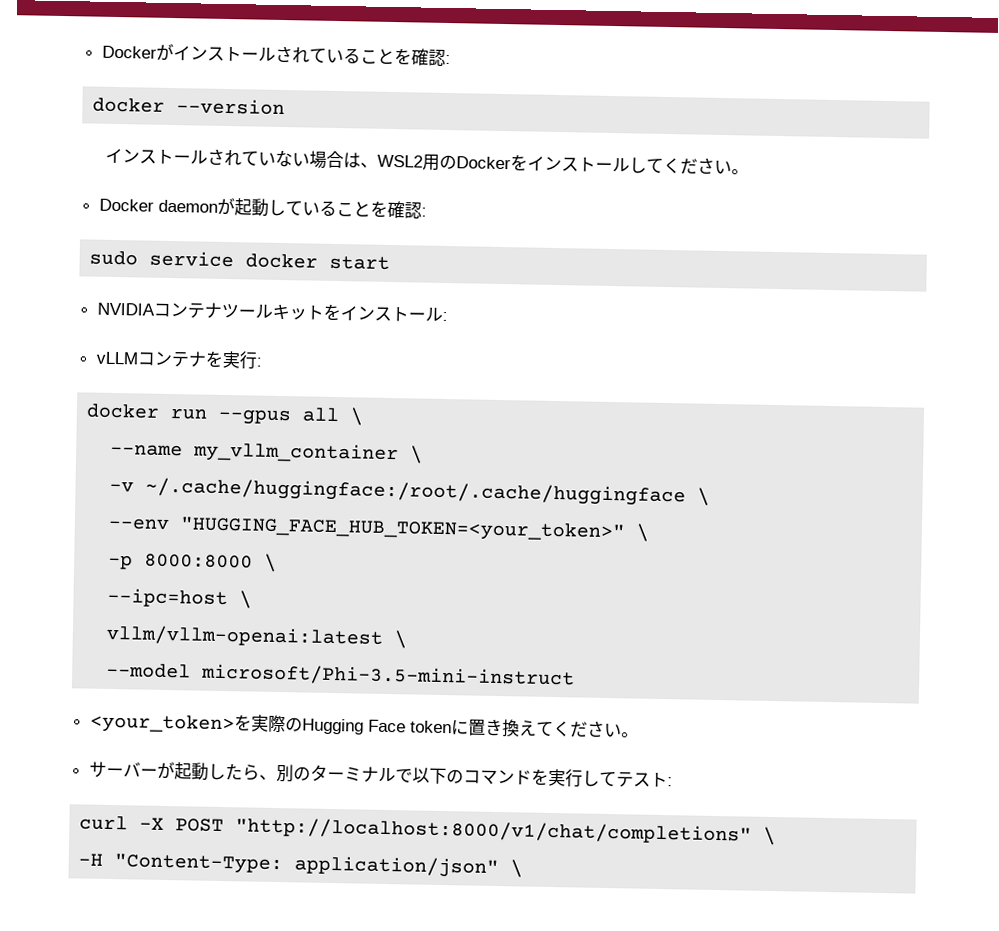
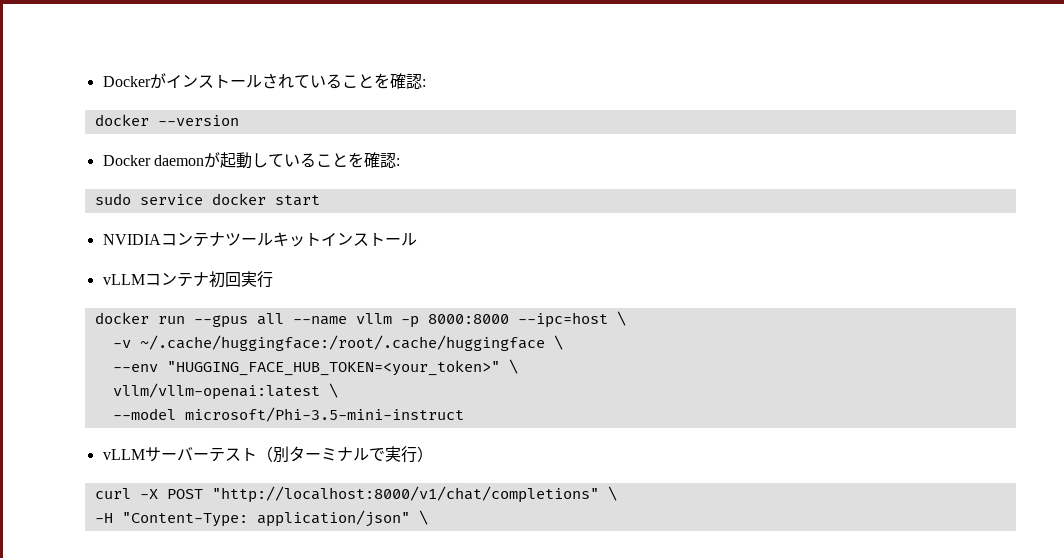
- インストールされていない場合は、WSL2用のDockerをインストールしてください。
- NVIDIAコンテナツールキットをインストール:
+ NVIDIAコンテナツールキットインストール
- vLLMコンテナを実行:
+ vLLMコンテナ初回実行
- docker run --gpus all \
- --name my_vllm_container \
+ docker run --gpus all --name vllm -p 8000:8000 --ipc=host \
- -p 8000:8000 \
- --ipc=host \
- <your_token>を実際のHugging Face tokenに置き換えてください。
- サーバーが起動したら、別のターミナルで以下のコマンドを実行してテスト:
+ vLLMサーバーテスト（別ターミナルで実行）

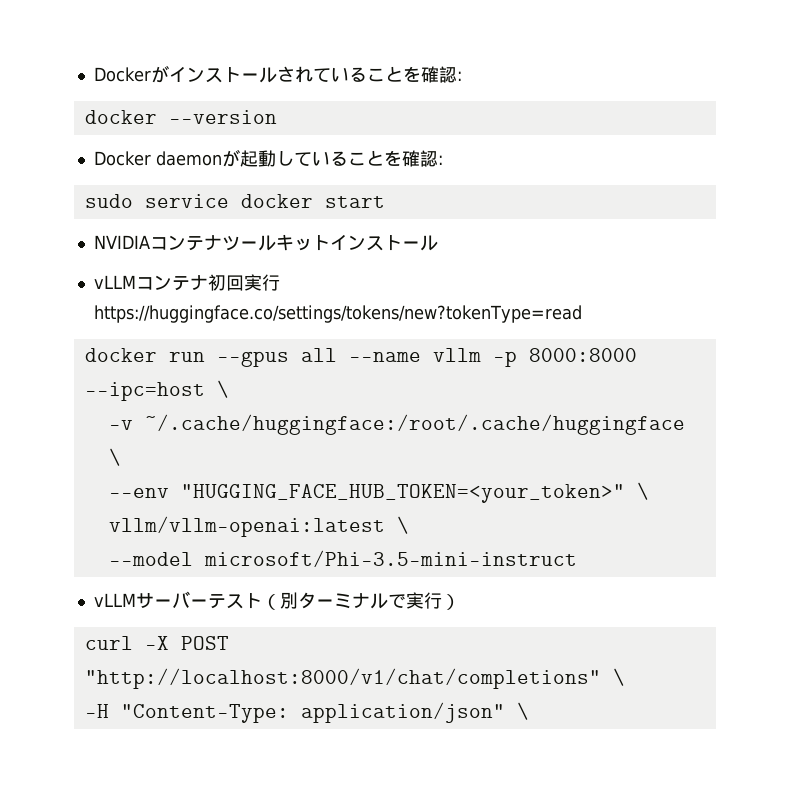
- vLLMコンテナ初回実行
+ vLLMコンテナ初回実行https://huggingface.co/settings/tokens/new?tokenType=read

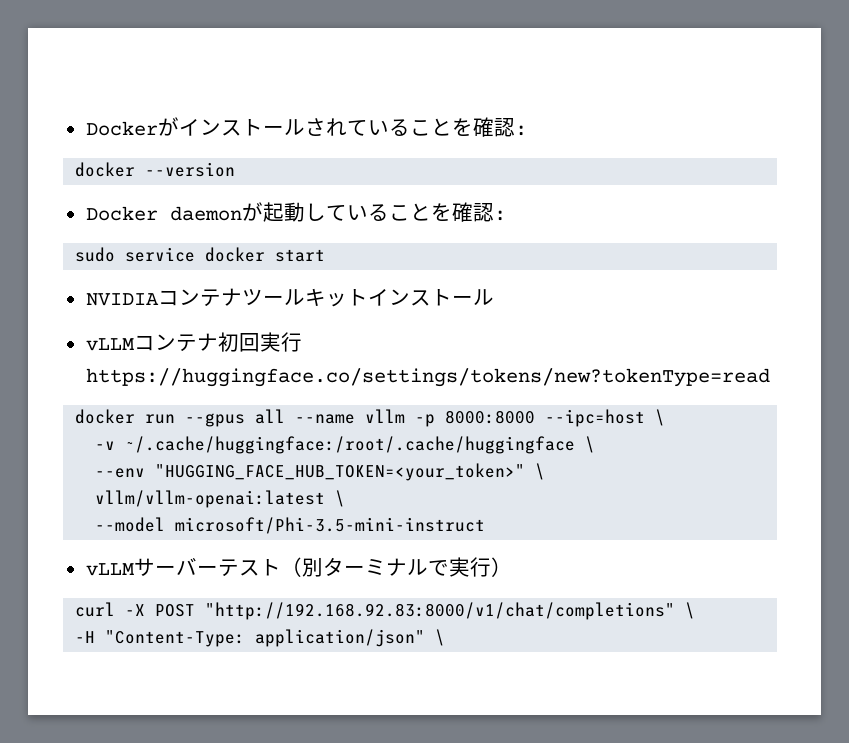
- curl -X POST "http://localhost:8000/v1/chat/completions" \
+ curl -X POST "http://192.168.92.83:8000/v1/chat/completions" \

